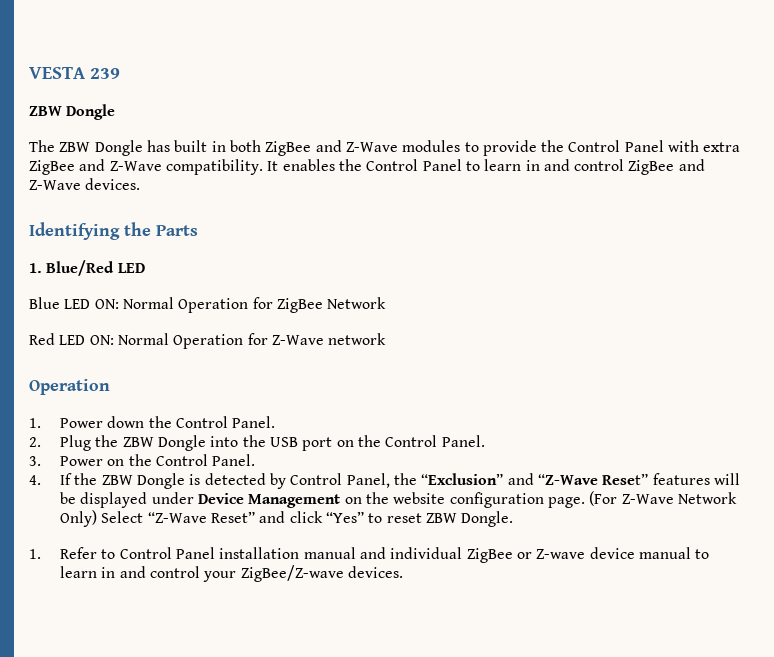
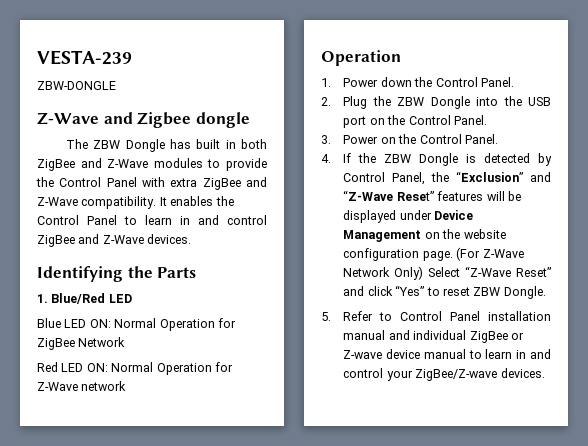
- VESTA 239
- ZBW Dongle
+ VESTA-239
+ ZBW-DONGLE
+ Z-Wave and Zigbee dongle
- 1. Refer to Control Panel installation manual and individual ZigBee or Z-wave device manual to learn in and control your ZigBee/Z-wave devices.
+ 5. Refer to Control Panel installation manual and individual ZigBee or Z-wave device manual to learn in and control your ZigBee/Z-wave devices.

